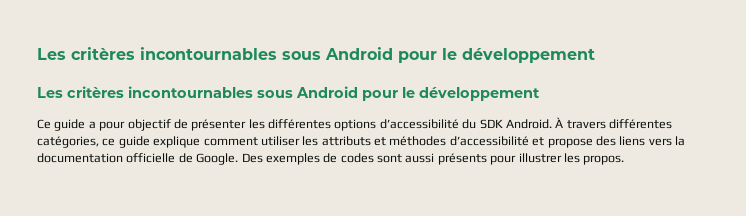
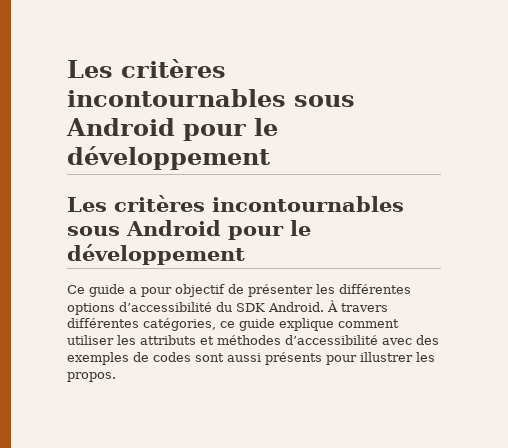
- À travers différentes catégories, ce guide explique comment utiliser les attributs et méthodes d’accessibilité et propose des liens vers la documentation officielle de Google. Des exemples de codes sont aussi présents pour illustrer les propos.
+ À travers différentes catégories, ce guide explique comment utiliser les attributs et méthodes d’accessibilité avec des exemples de codes sont aussi présents pour illustrer les propos.

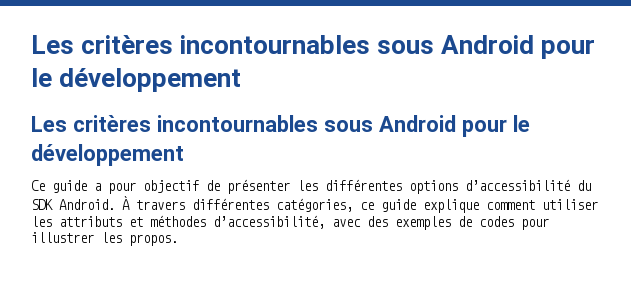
- À travers différentes catégories, ce guide explique comment utiliser les attributs et méthodes d’accessibilité avec des exemples de codes sont aussi présents pour illustrer les propos.
+ À travers différentes catégories, ce guide explique comment utiliser les attributs et méthodes d’accessibilité, avec des exemples de codes pour illustrer les propos.

